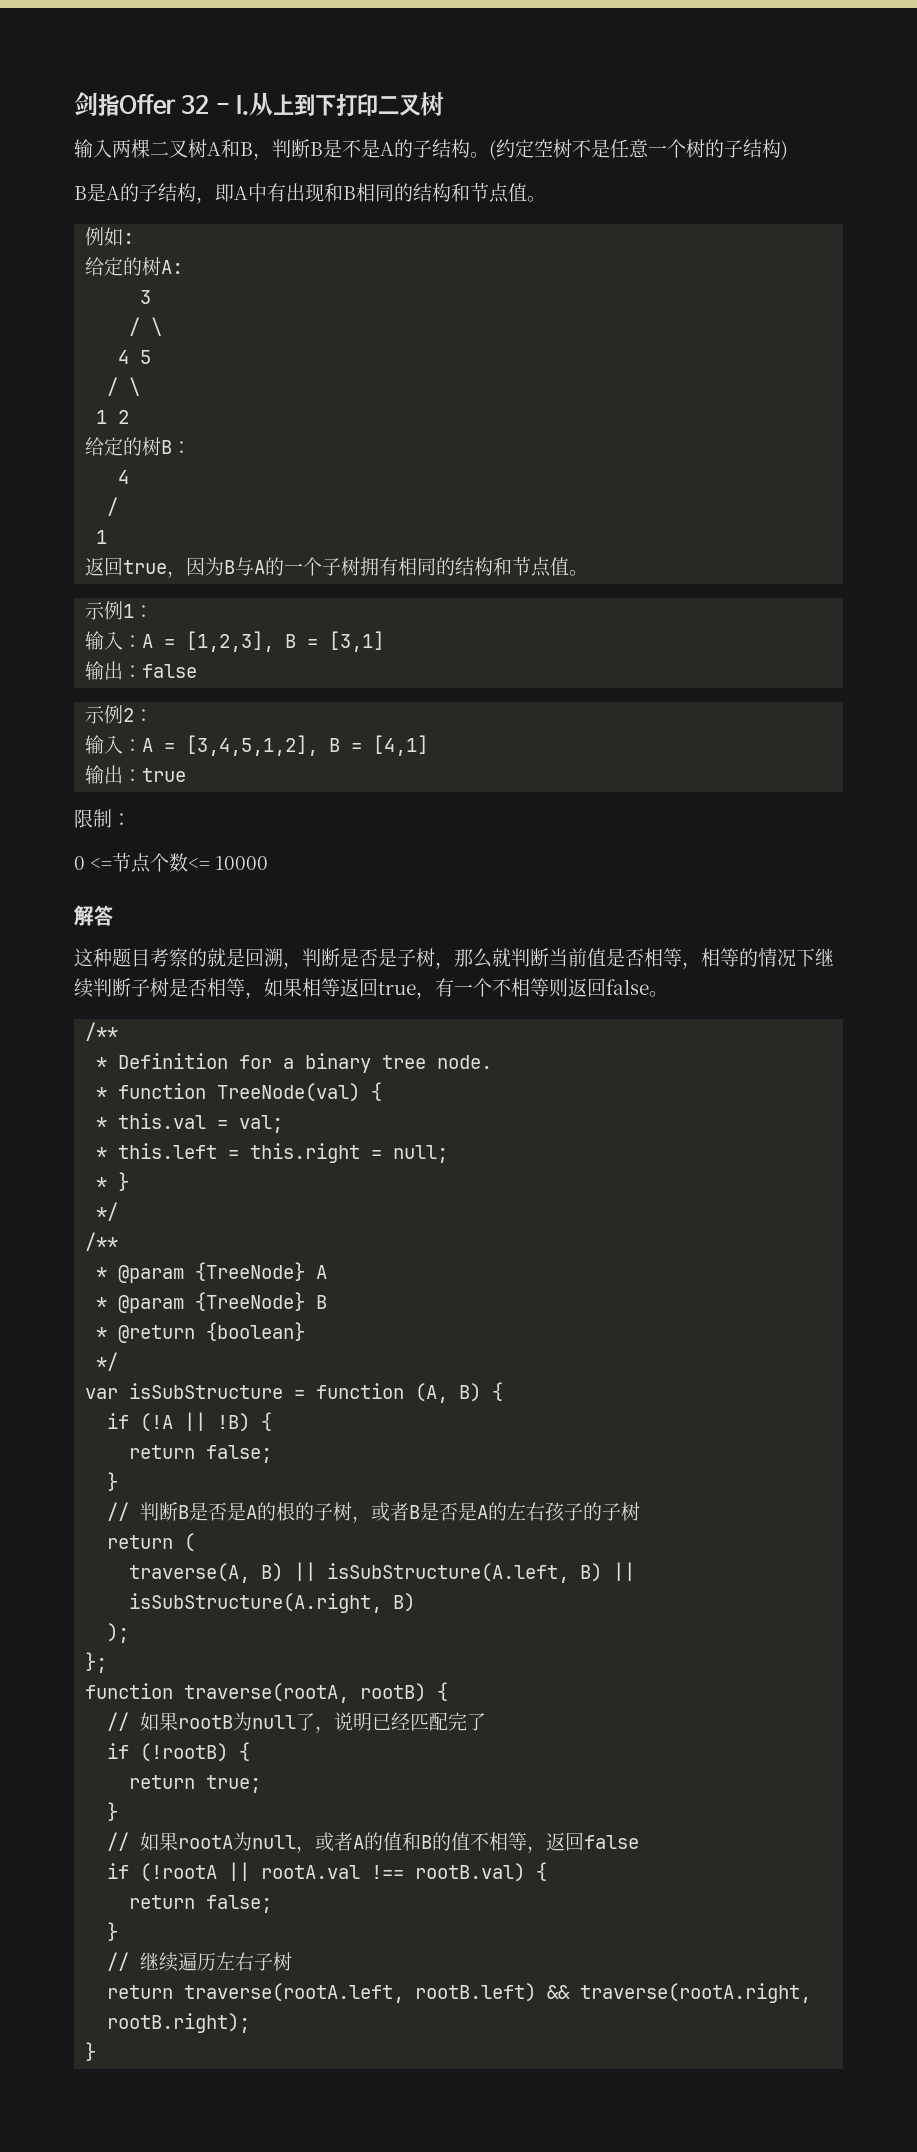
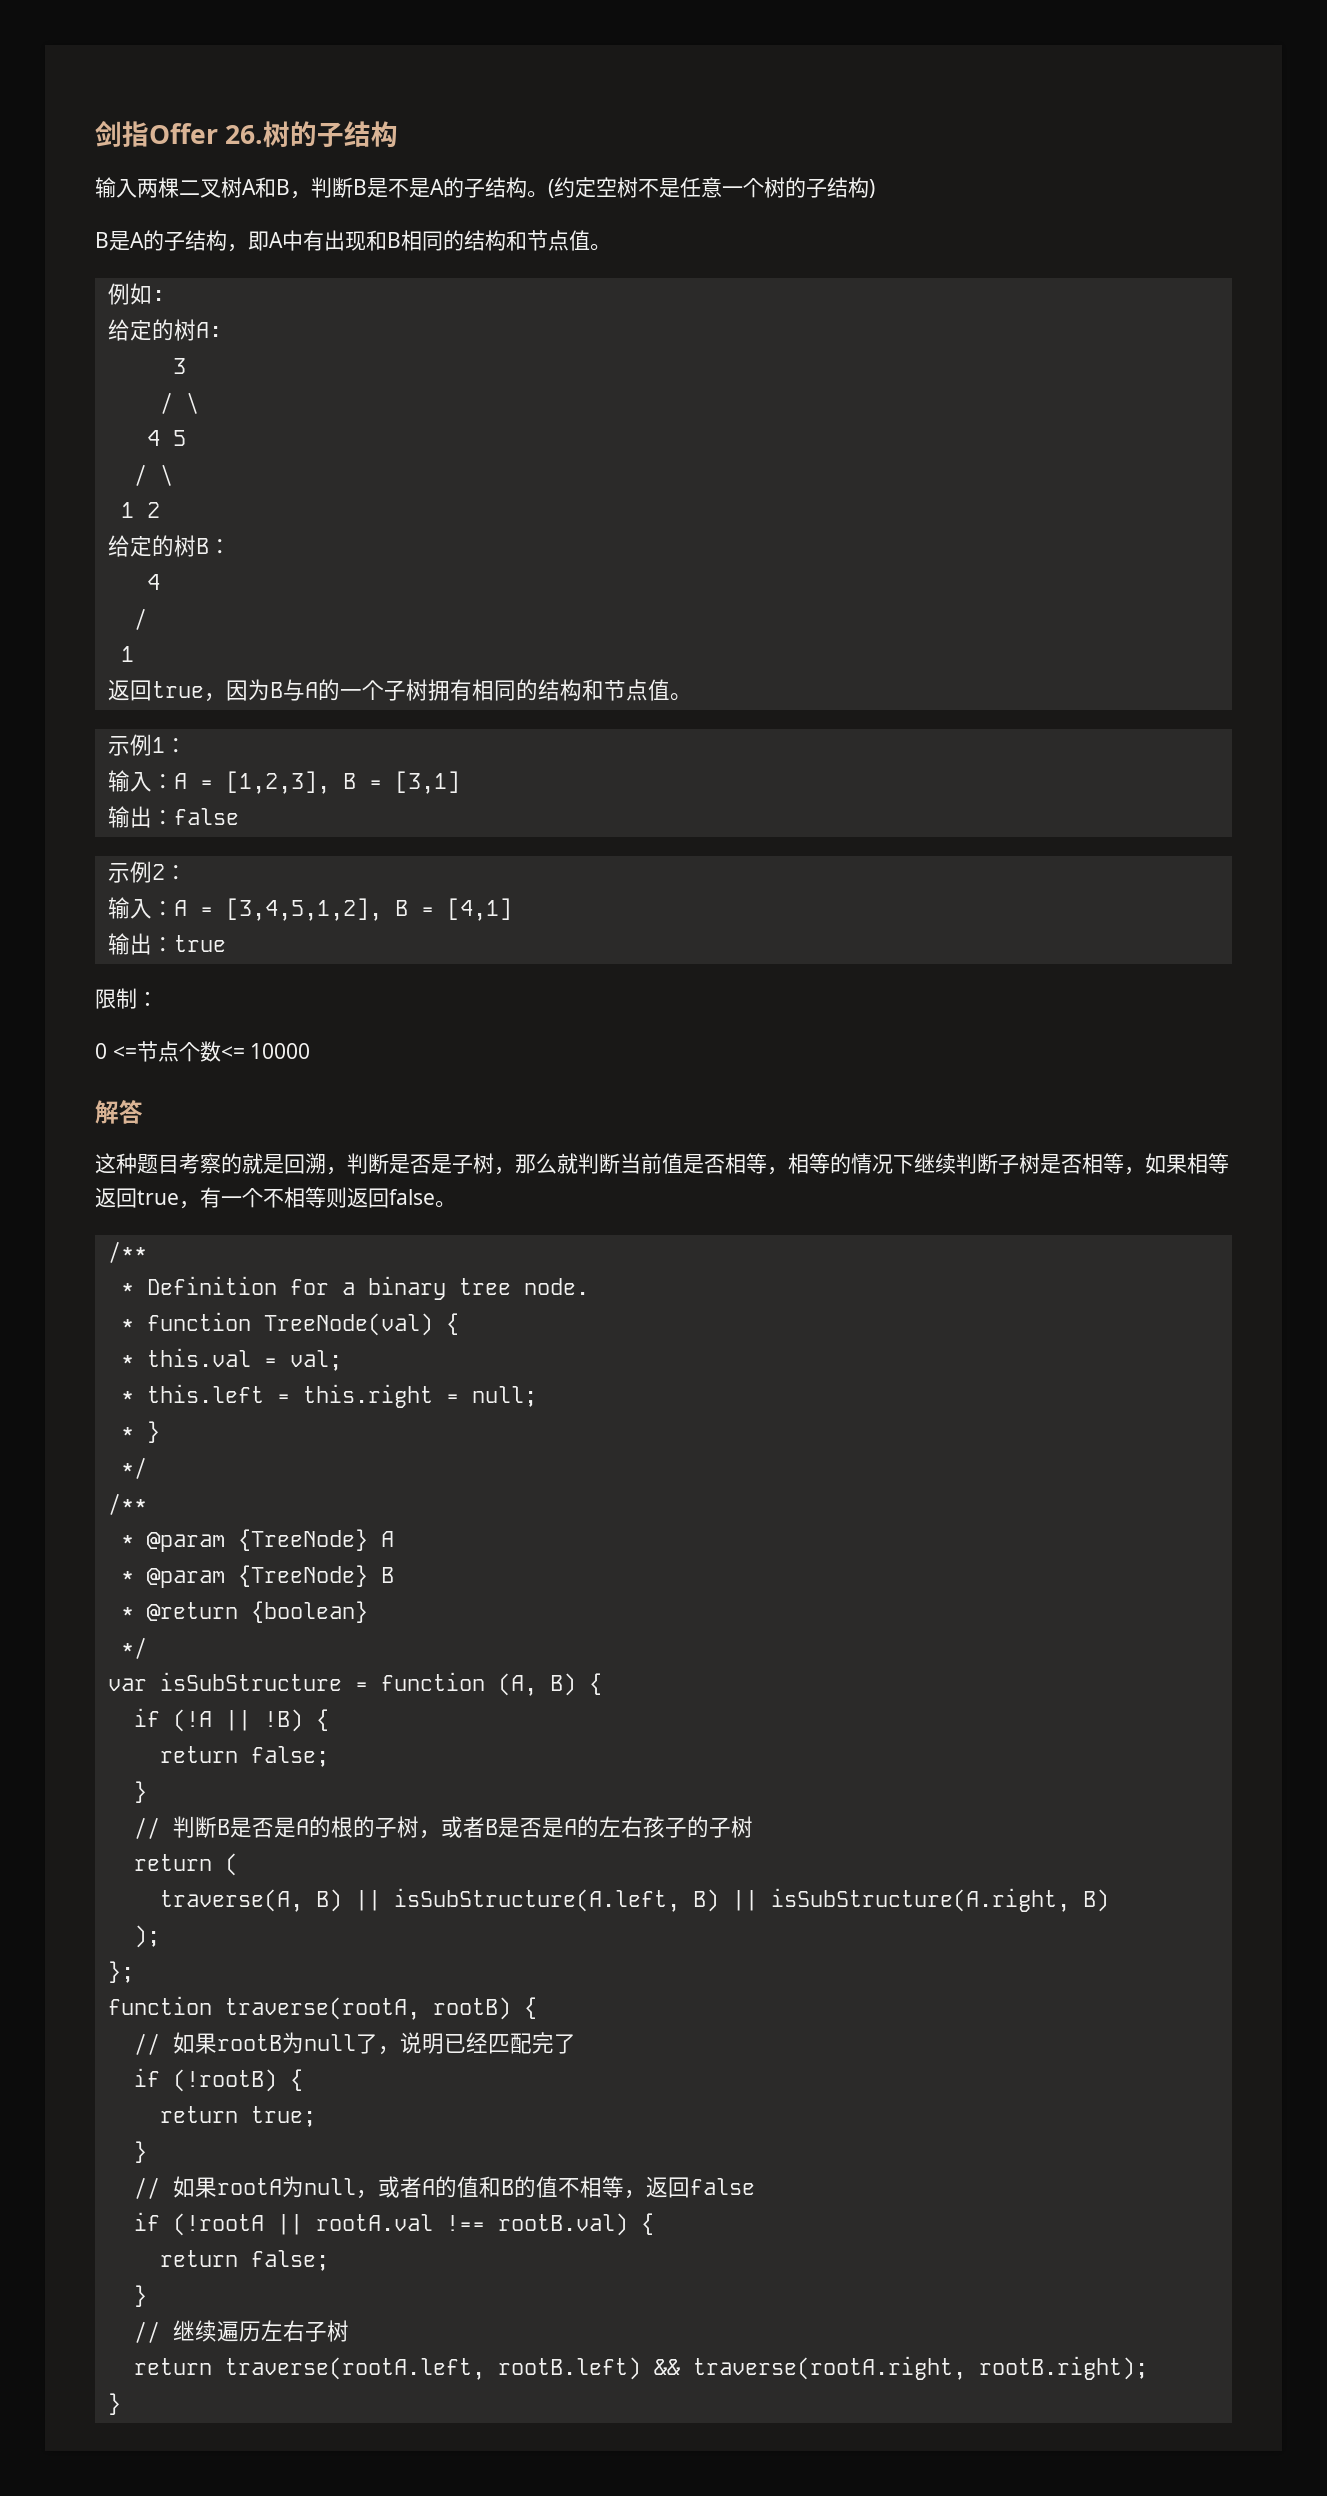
- 剑指Offer 32 - I.从上到下打印二叉树
+ 剑指Offer 26.树的子结构

